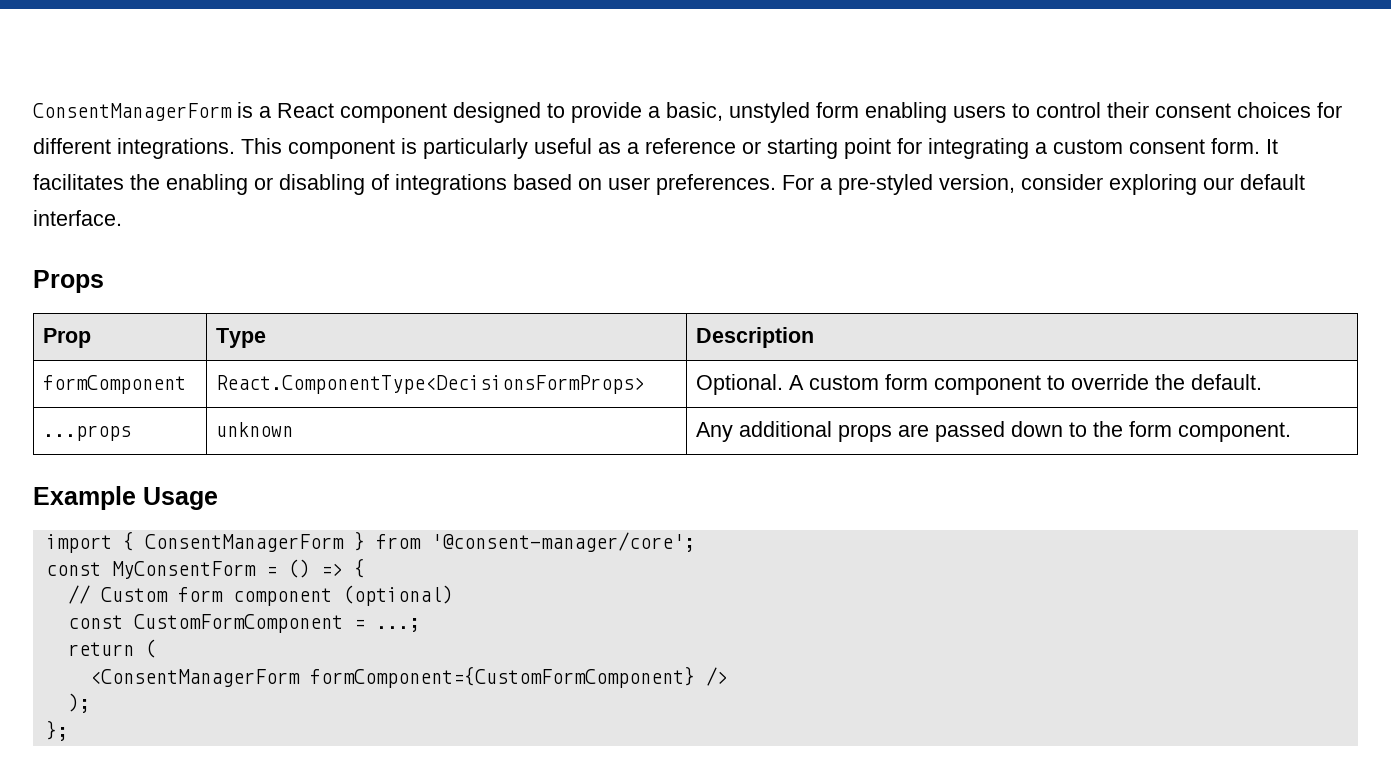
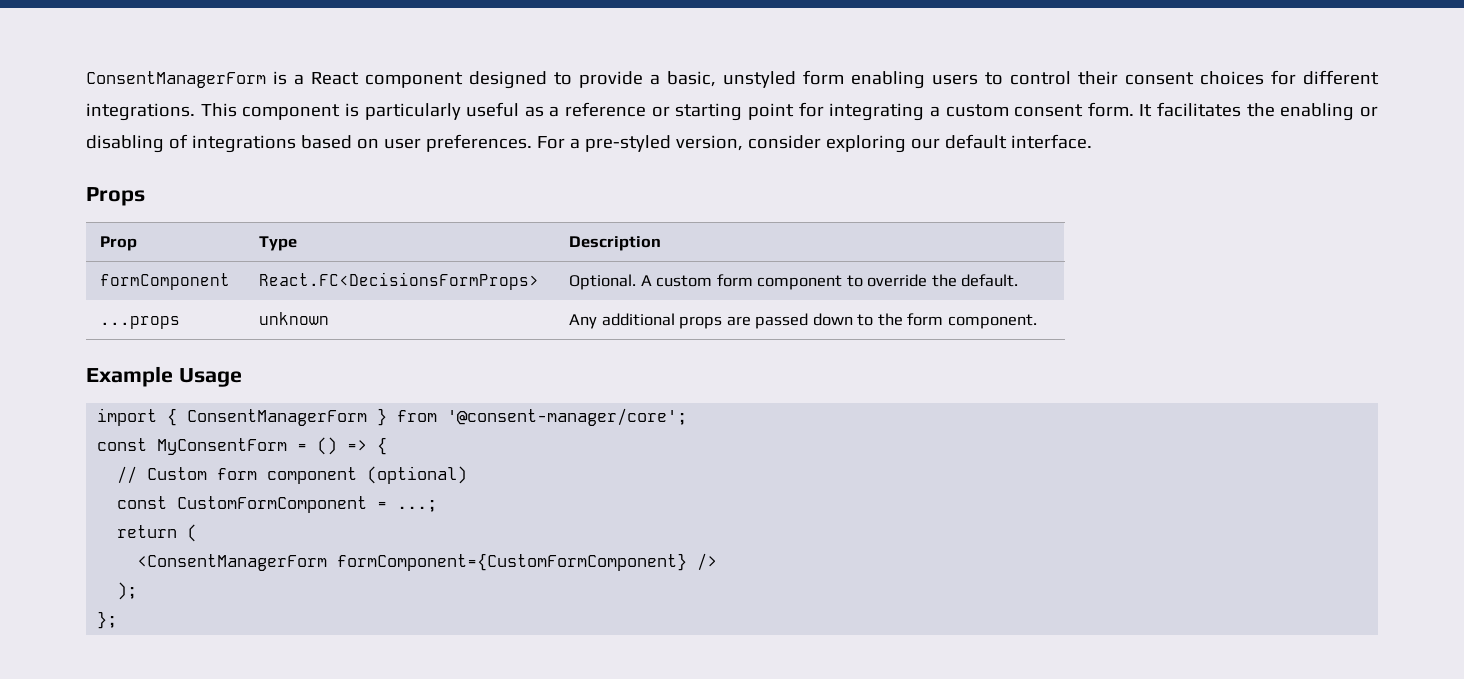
- formComponent | React.ComponentType<DecisionsFormProps> | Optional. A custom form component to override the default.
+ formComponent | React.FC<DecisionsFormProps> | Optional. A custom form component to override the default.

